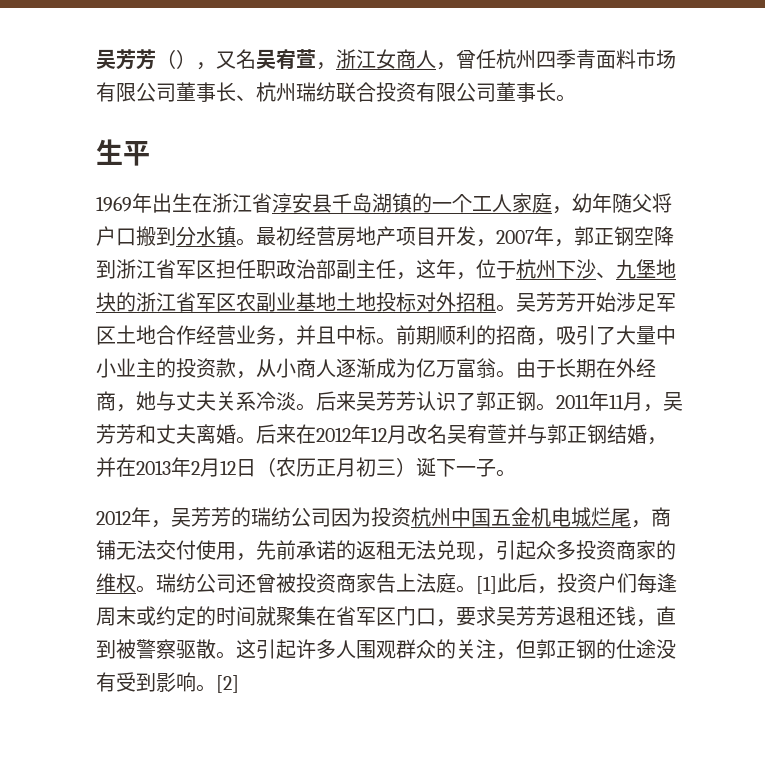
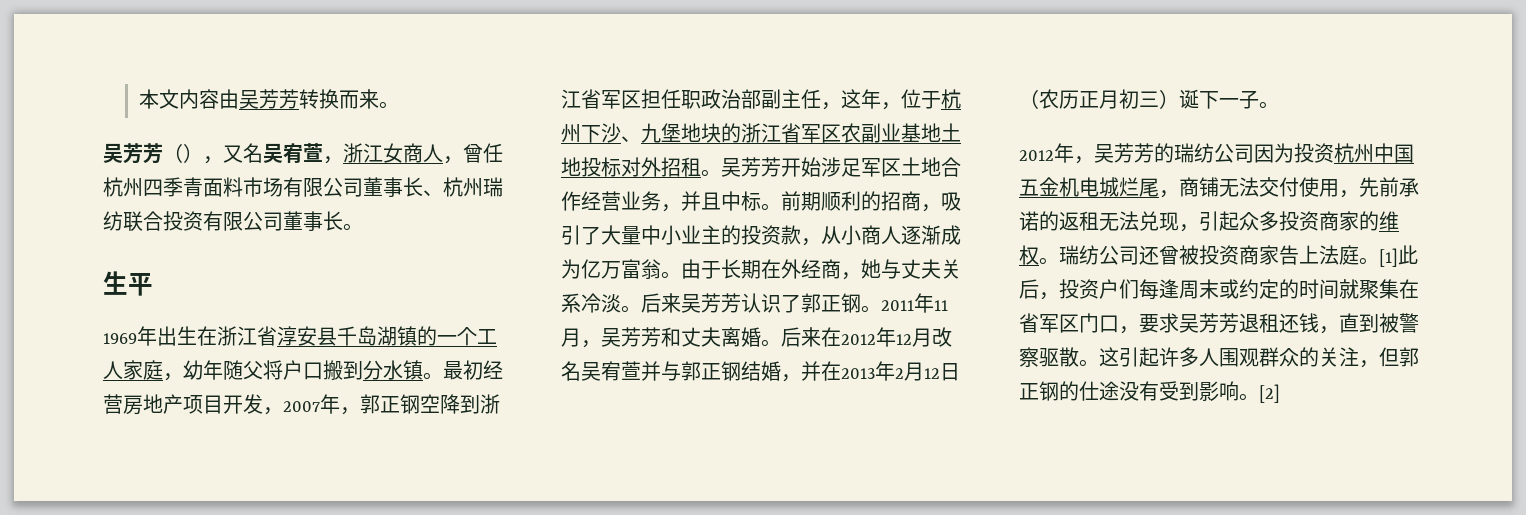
+ 本文内容由吴芳芳转换而来。

